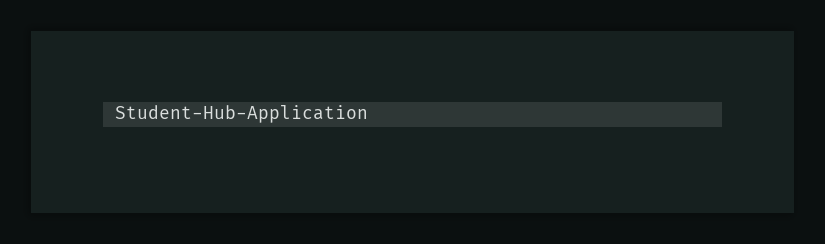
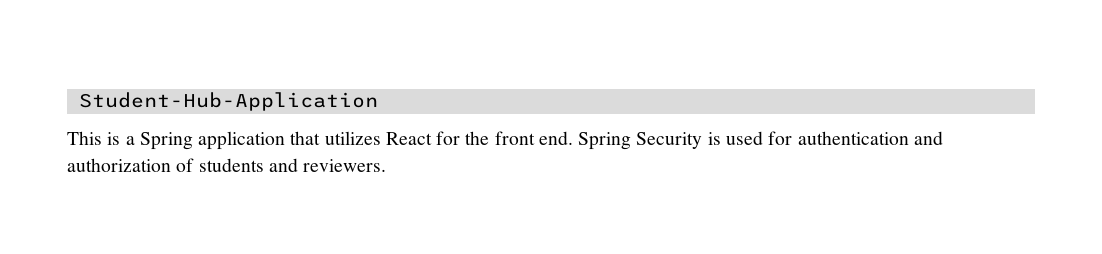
+ This is a Spring application that utilizes React for the front end. Spring Security is used for authentication and authorization of students and reviewers.

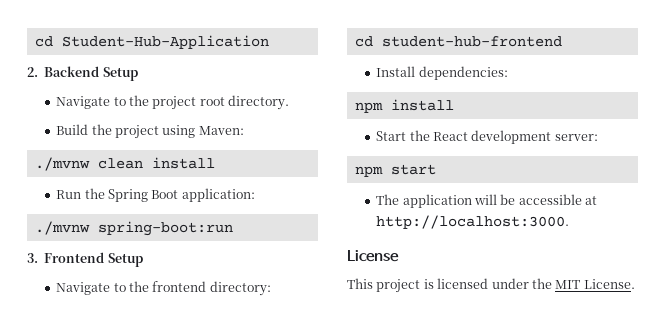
- Student-Hub-Application
+ cd Student-Hub-Application
- This is a Spring application that utilizes React for the front end. Spring Security is used for authentication and authorization of students and reviewers.
+ 2. Backend Setup
+ Navigate to the project root directory.
+ Build the project using Maven:
+ ./mvnw clean install
+ Run the Spring Boot application:
+ ./mvnw spring-boot:run
+ 3. Frontend Setup
+ Navigate to the frontend directory:
+ cd student-hub-frontend
+ Install dependencies:
+ npm install
+ Start the React development server:
+ npm start
+ The application will be accessible at http://localhost:3000.
+ License
+ This project is licensed under the MIT License.

